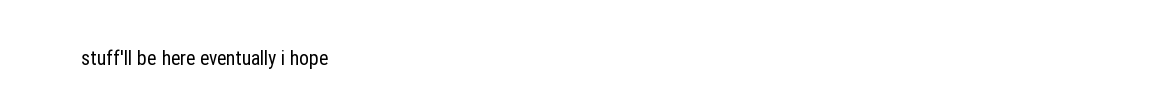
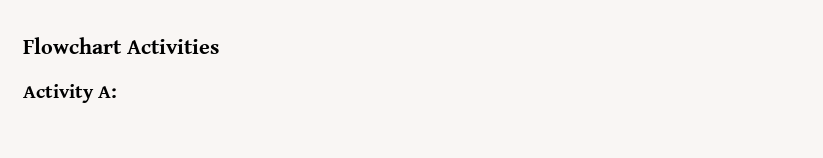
- stuff'll be here eventually i hope
+ Flowchart Activities
+ Activity A:

